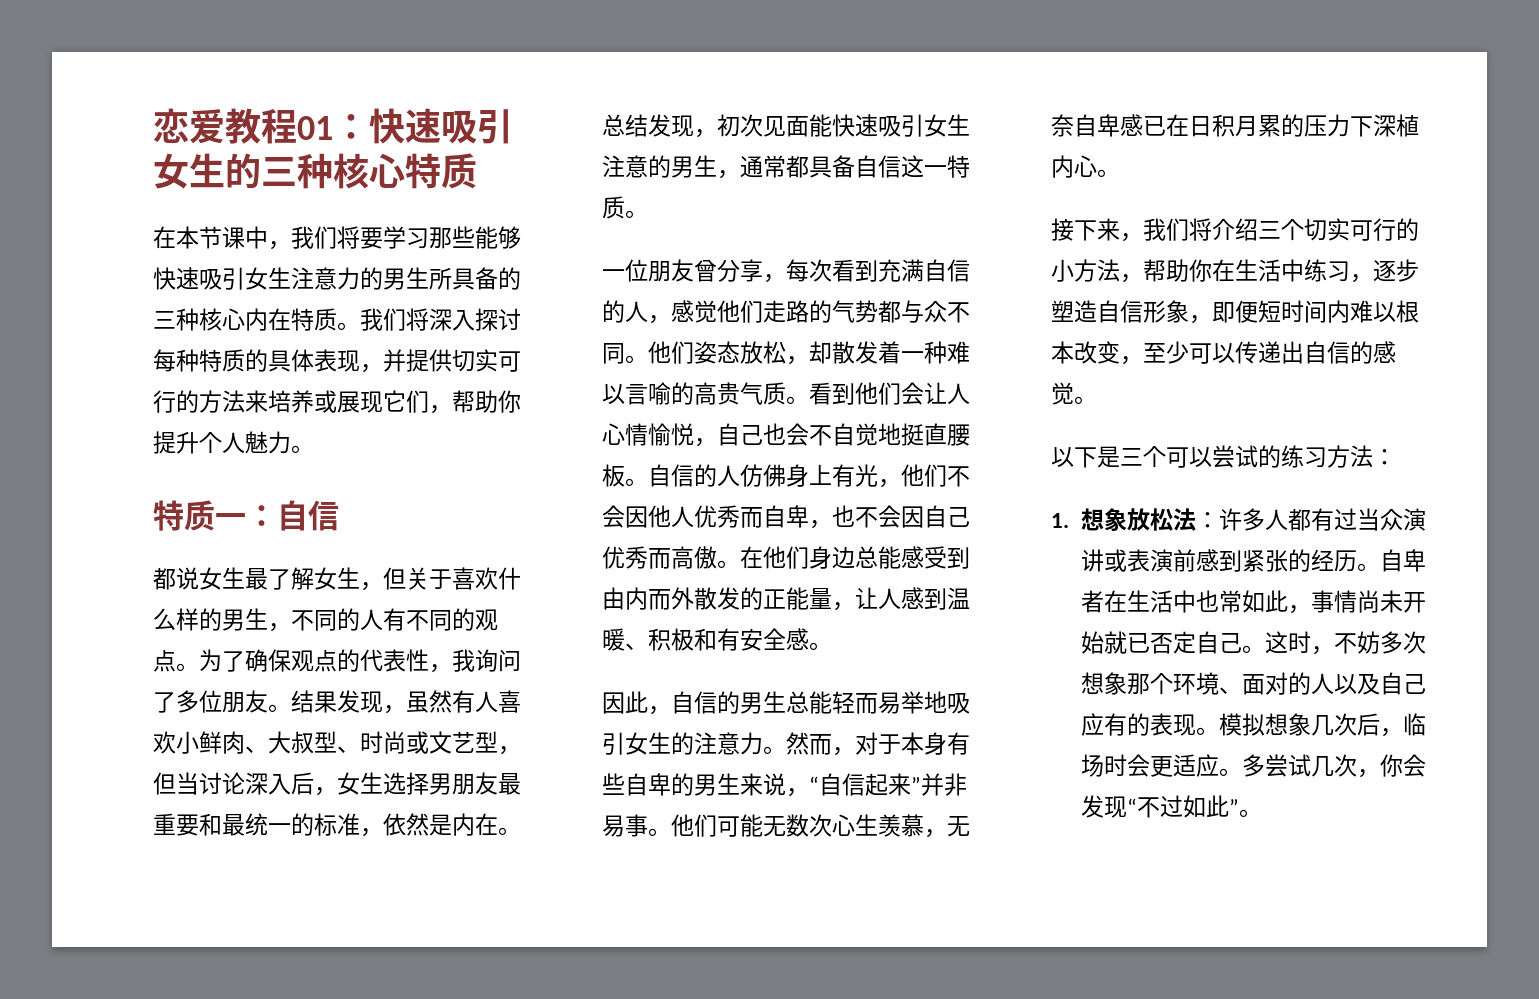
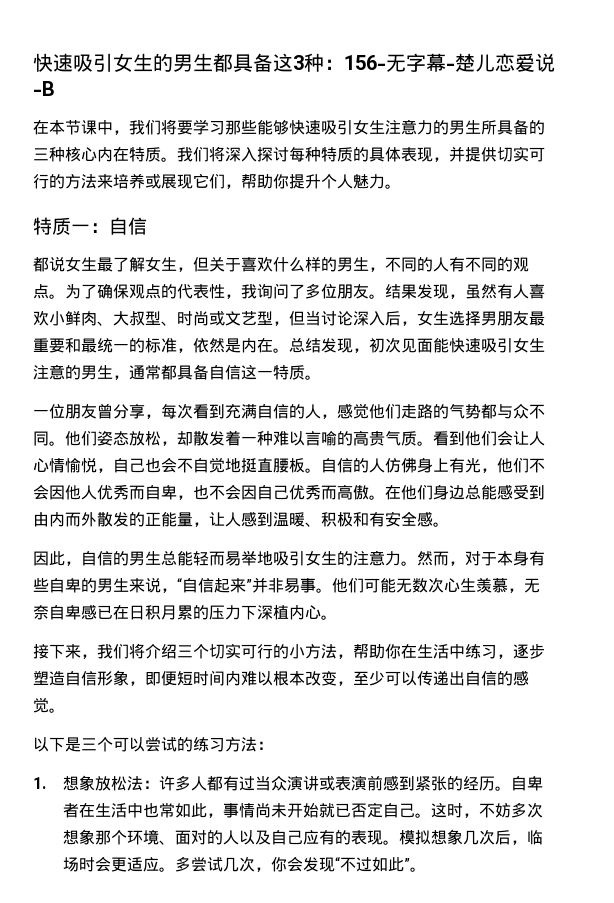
- 恋爱教程01：快速吸引女生的三种核心特质
+ 快速吸引女生的男生都具备这3种：156-无字幕-楚儿恋爱说-B

